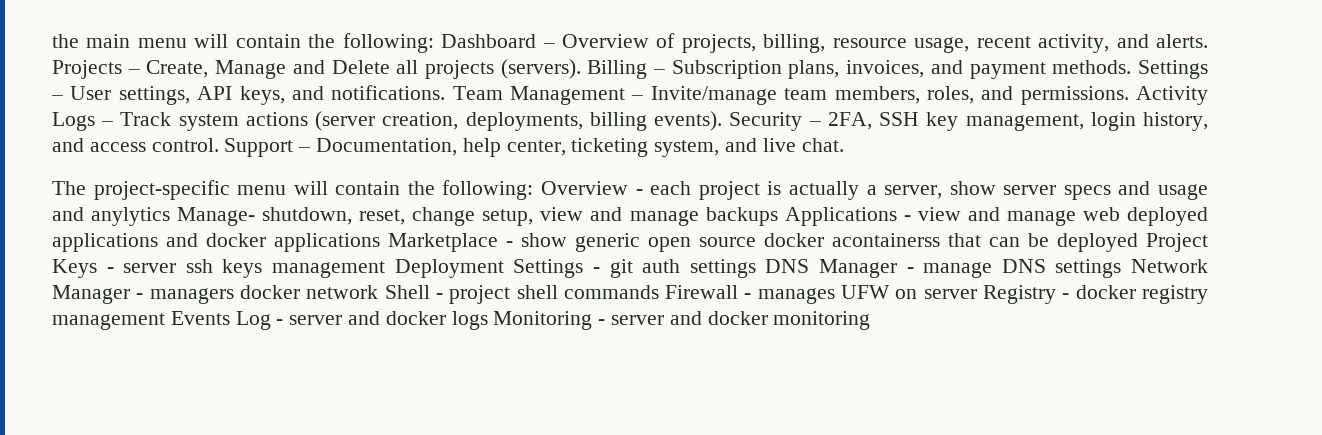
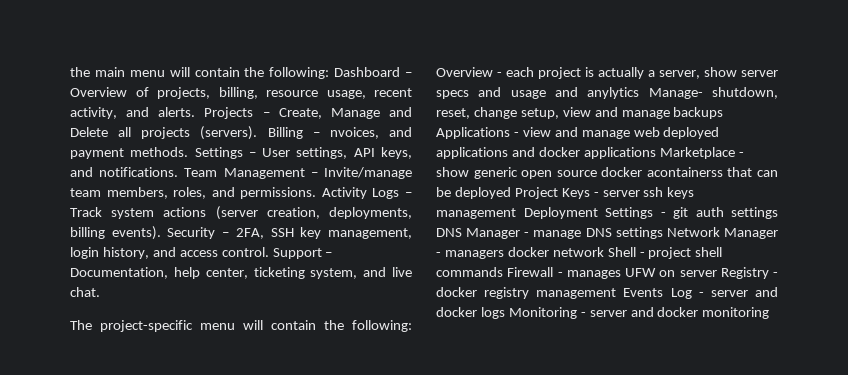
- Billing – Subscription plans, invoices, and payment methods.
+ Billing – nvoices, and payment methods.

